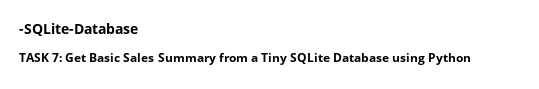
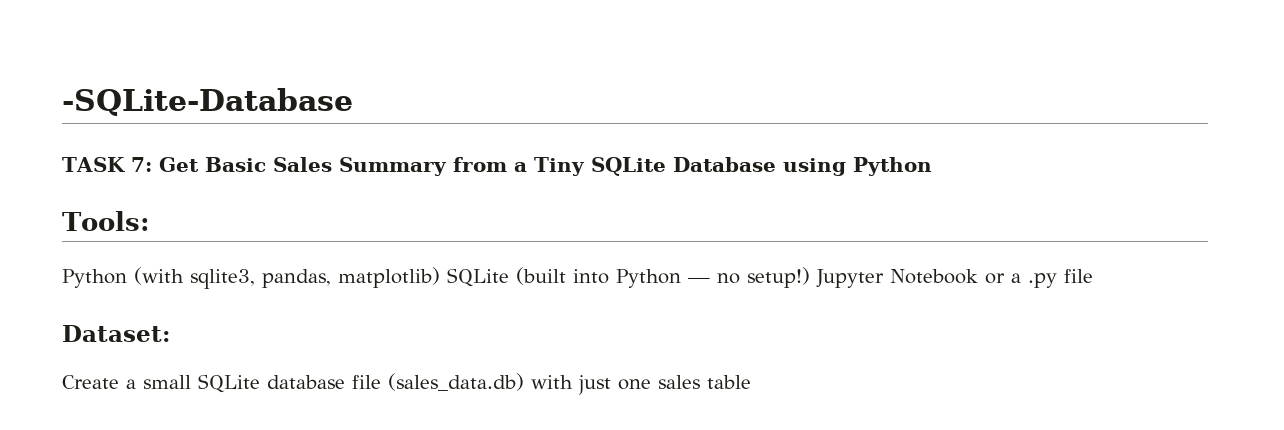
+ Tools:
+ Python (with sqlite3, pandas, matplotlib) SQLite (built into Python — no setup!) Jupyter Notebook or a .py file
+ Dataset:
+ Create a small SQLite database file (sales_data.db) with just one sales table

